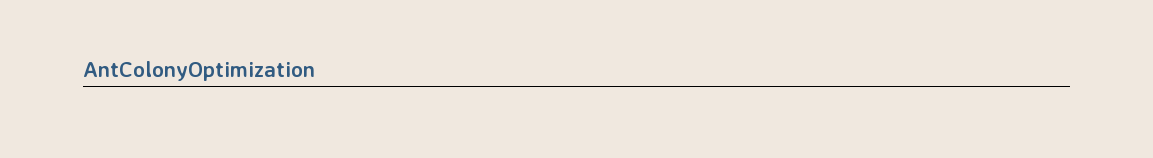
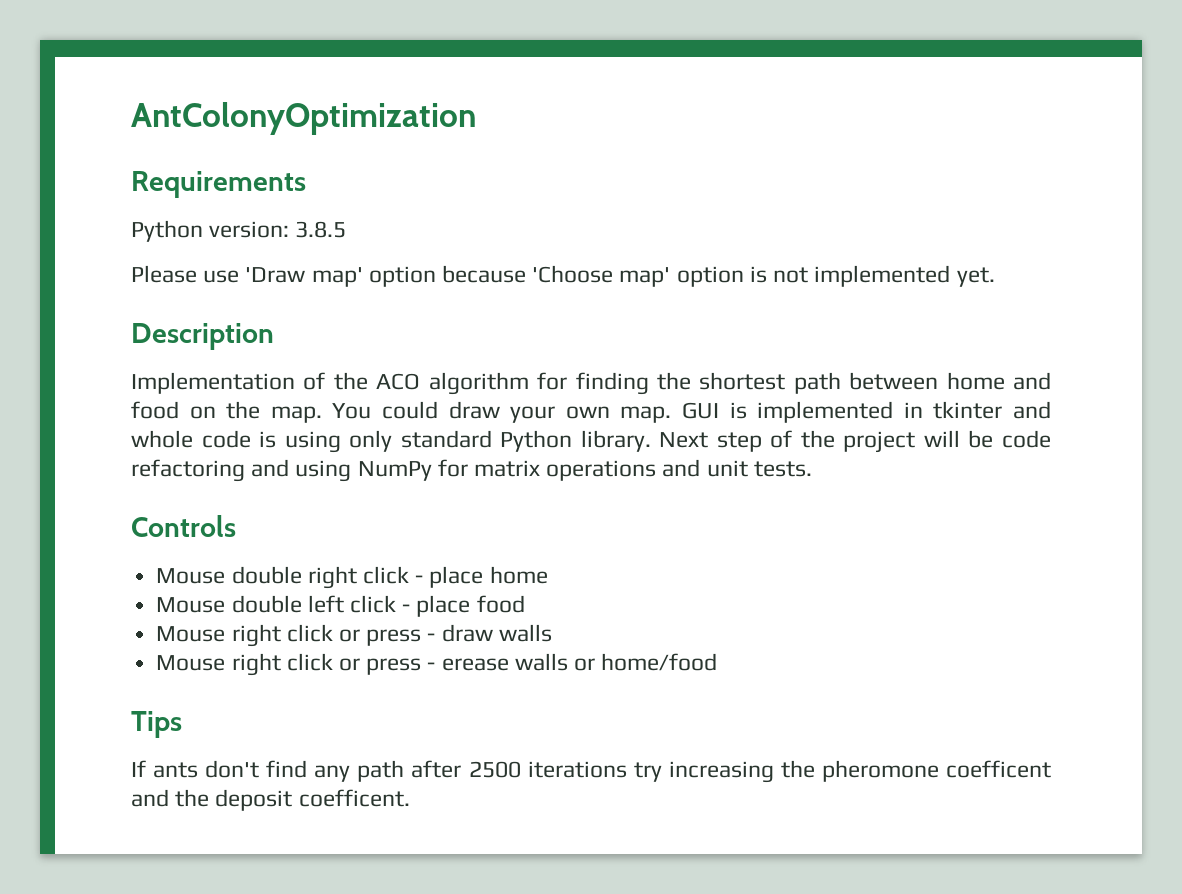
+ Requirements
+ Python version: 3.8.5
+ Please use 'Draw map' option because 'Choose map' option is not implemented yet.
+ Description
+ Implementation of the ACO algorithm for finding the shortest path between home and food on the map. You could draw your own map. GUI is implemented in tkinter and whole code is using only standard Python library. Next step of the project will be code refactoring and using NumPy for matrix operations and unit tests.
+ Controls
+ Mouse double right click - place home
+ Mouse double left click - place food
+ Mouse right click or press - draw walls
+ Mouse right click or press - erease walls or home/food
+ Tips
+ If ants don't find any path after 2500 iterations try increasing the pheromone coefficent and the deposit coefficent.

